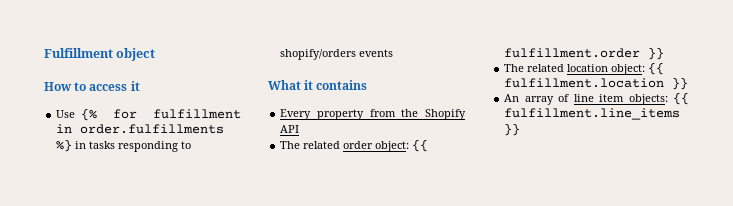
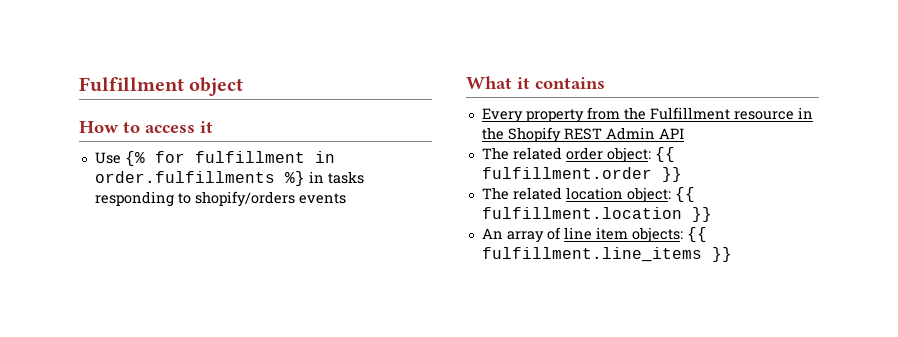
- Every property from the Shopify API
+ Every property from the Fulfillment resource in the Shopify REST Admin API

